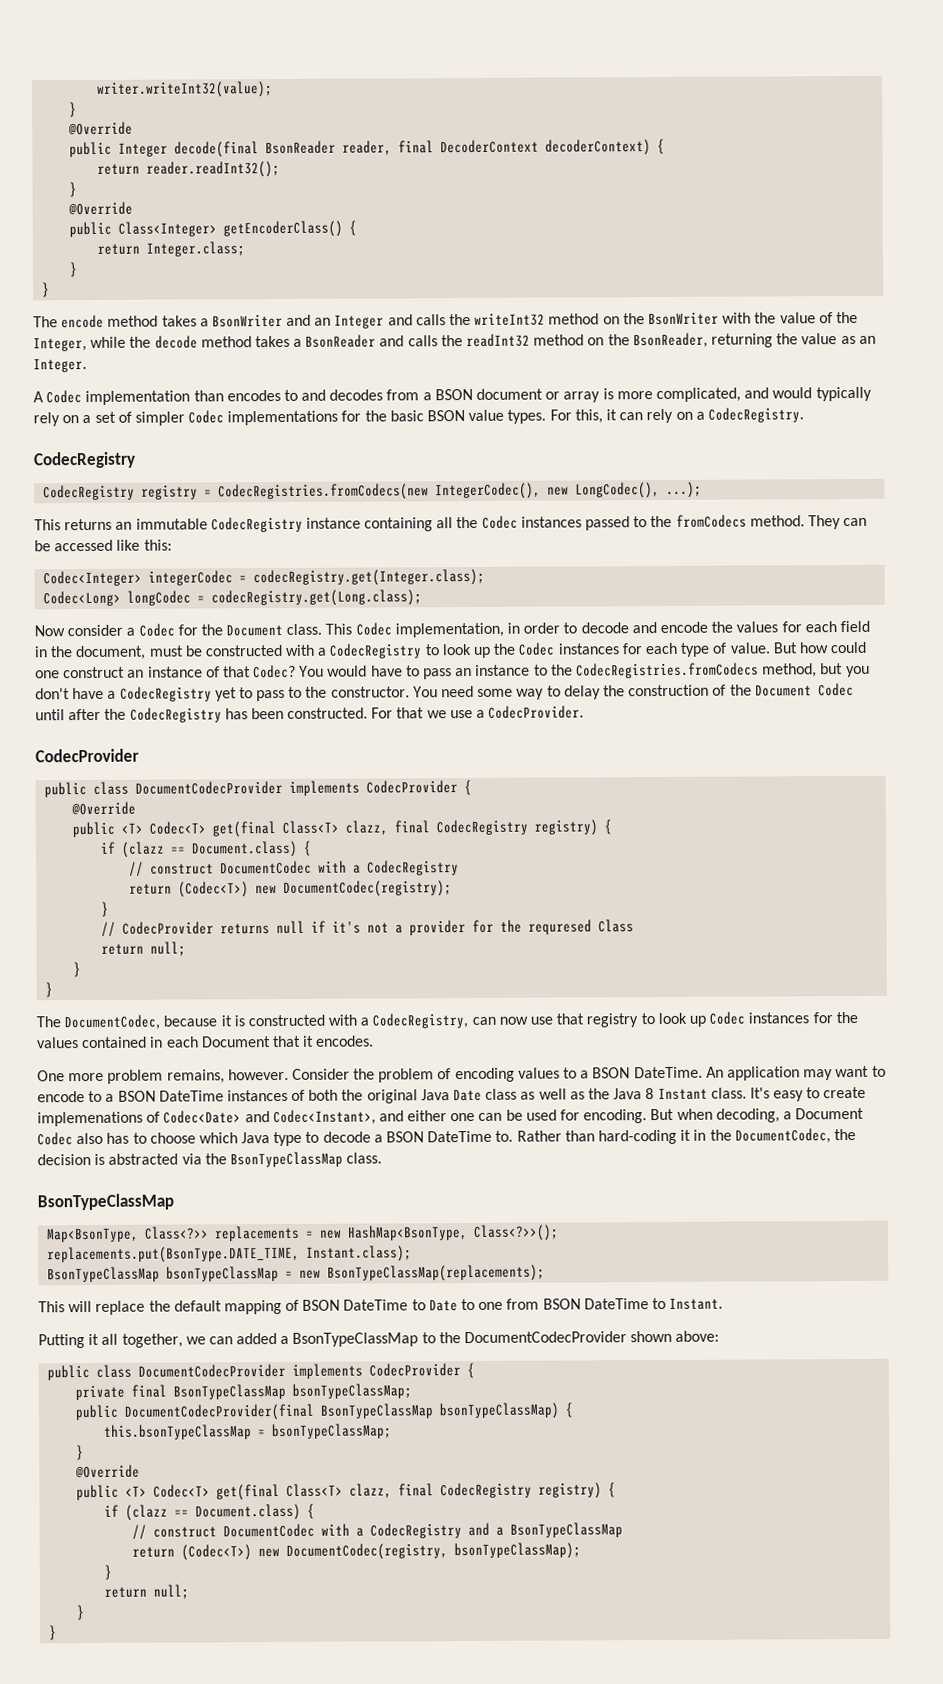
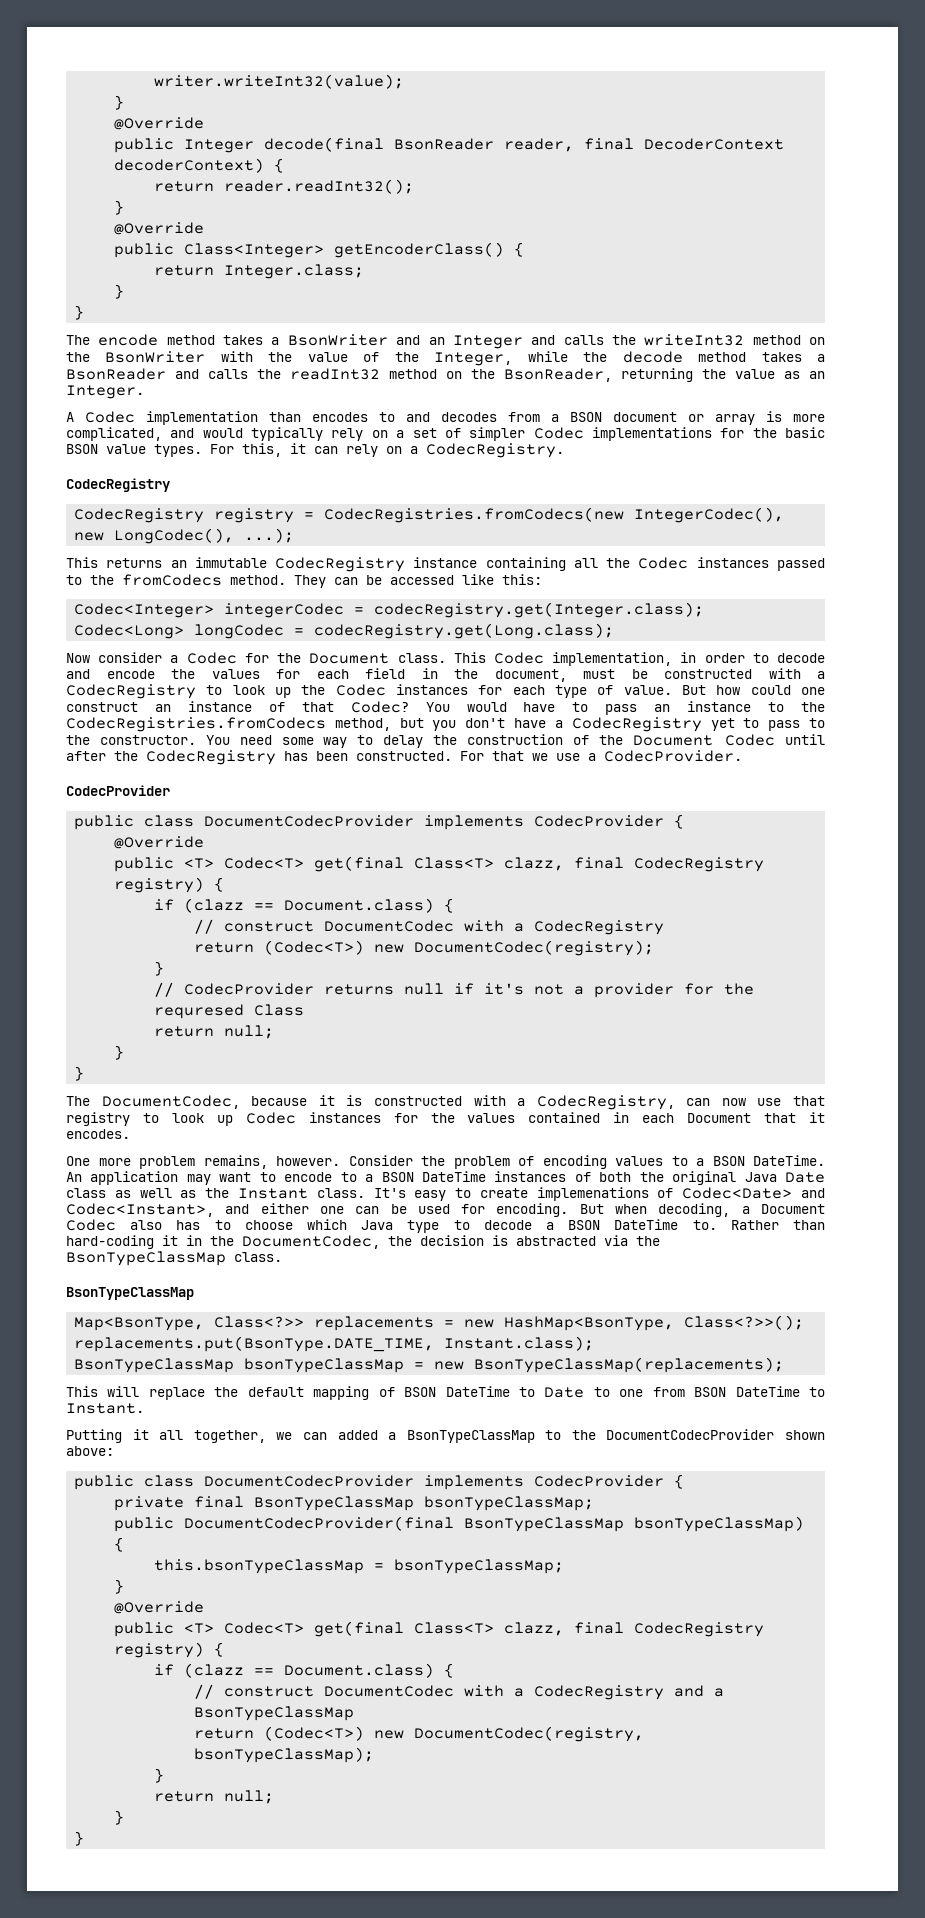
- An application may want to encode to a BSON DateTime instances of both the original Java Date class as well as the Java 8 Instant class.
+ An application may want to encode to a BSON DateTime instances of both the original Java Date class as well as the Instant class.

